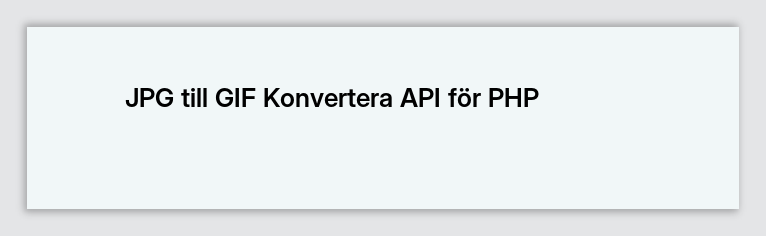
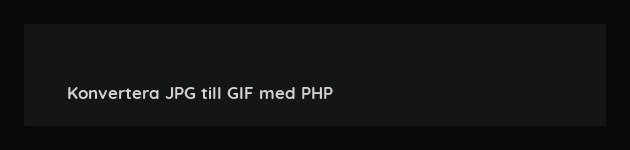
- JPG till GIF Konvertera API för PHP
+ Konvertera JPG till GIF med PHP

